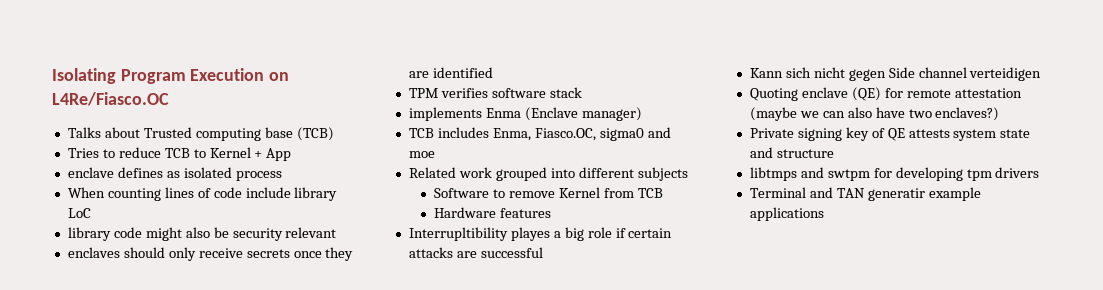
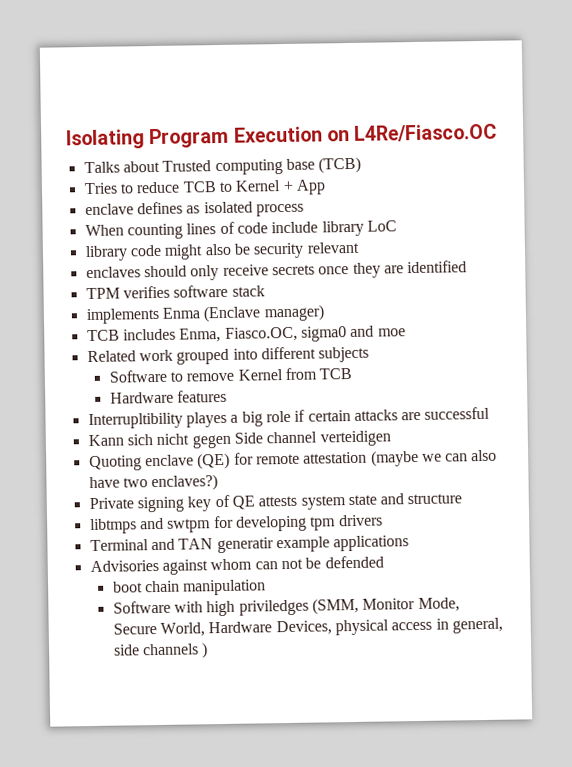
+ Advisories against whom can not be defended
+ boot chain manipulation
+ Software with high priviledges (SMM, Monitor Mode, Secure World, Hardware Devices, physical access in general, side channels )

